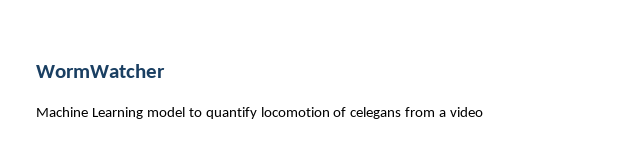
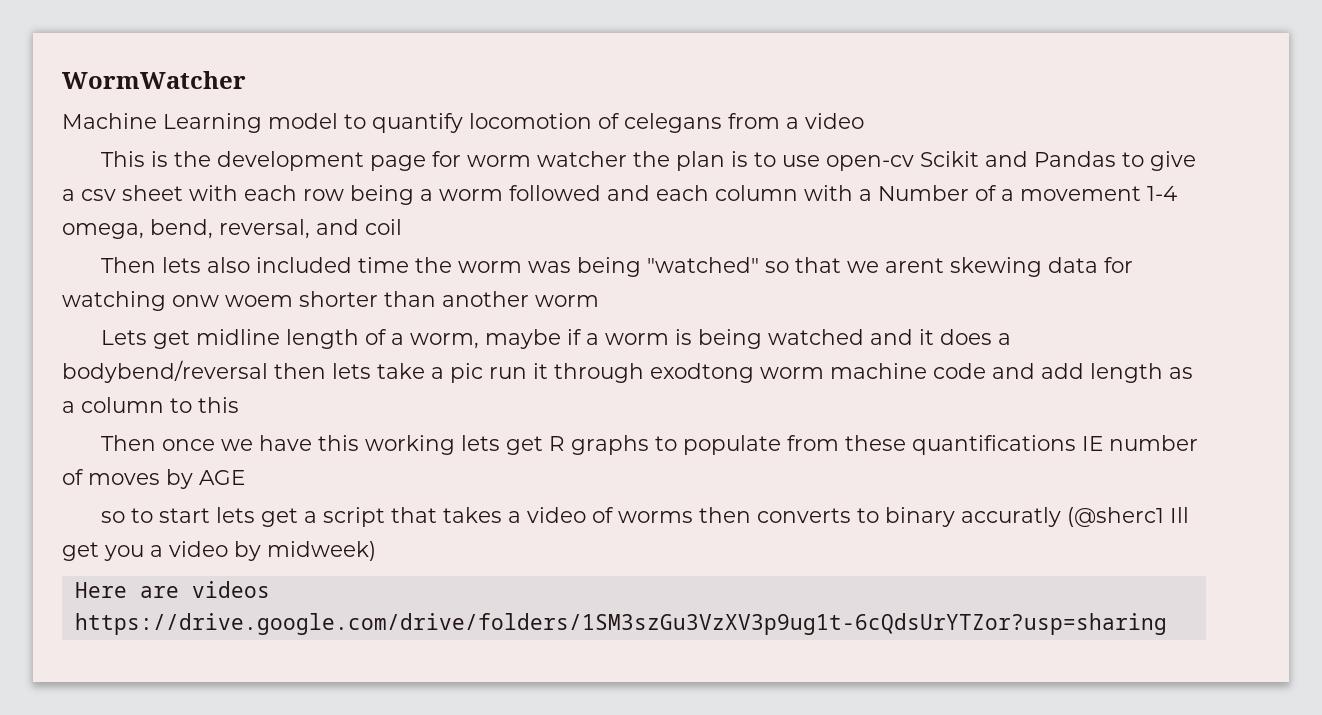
+ This is the development page for worm watcher the plan is to use open-cv Scikit and Pandas to give a csv sheet with each row being a worm followed and each column with a Number of a movement 1-4 omega, bend, reversal, and coil
+ Then lets also included time the worm was being "watched" so that we arent skewing data for watching onw woem shorter than another worm
+ Lets get midline length of a worm, maybe if a worm is being watched and it does a bodybend/reversal then lets take a pic run it through exodtong worm machine code and add length as a column to this
+ Then once we have this working lets get R graphs to populate from these quantifications IE number of moves by AGE
+ so to start lets get a script that takes a video of worms then converts to binary accuratly (@sherc1 Ill get you a video by midweek)
+ Here are videos https://drive.google.com/drive/folders/1SM3szGu3VzXV3p9ug1t-6cQdsUrYTZor?usp=sharing

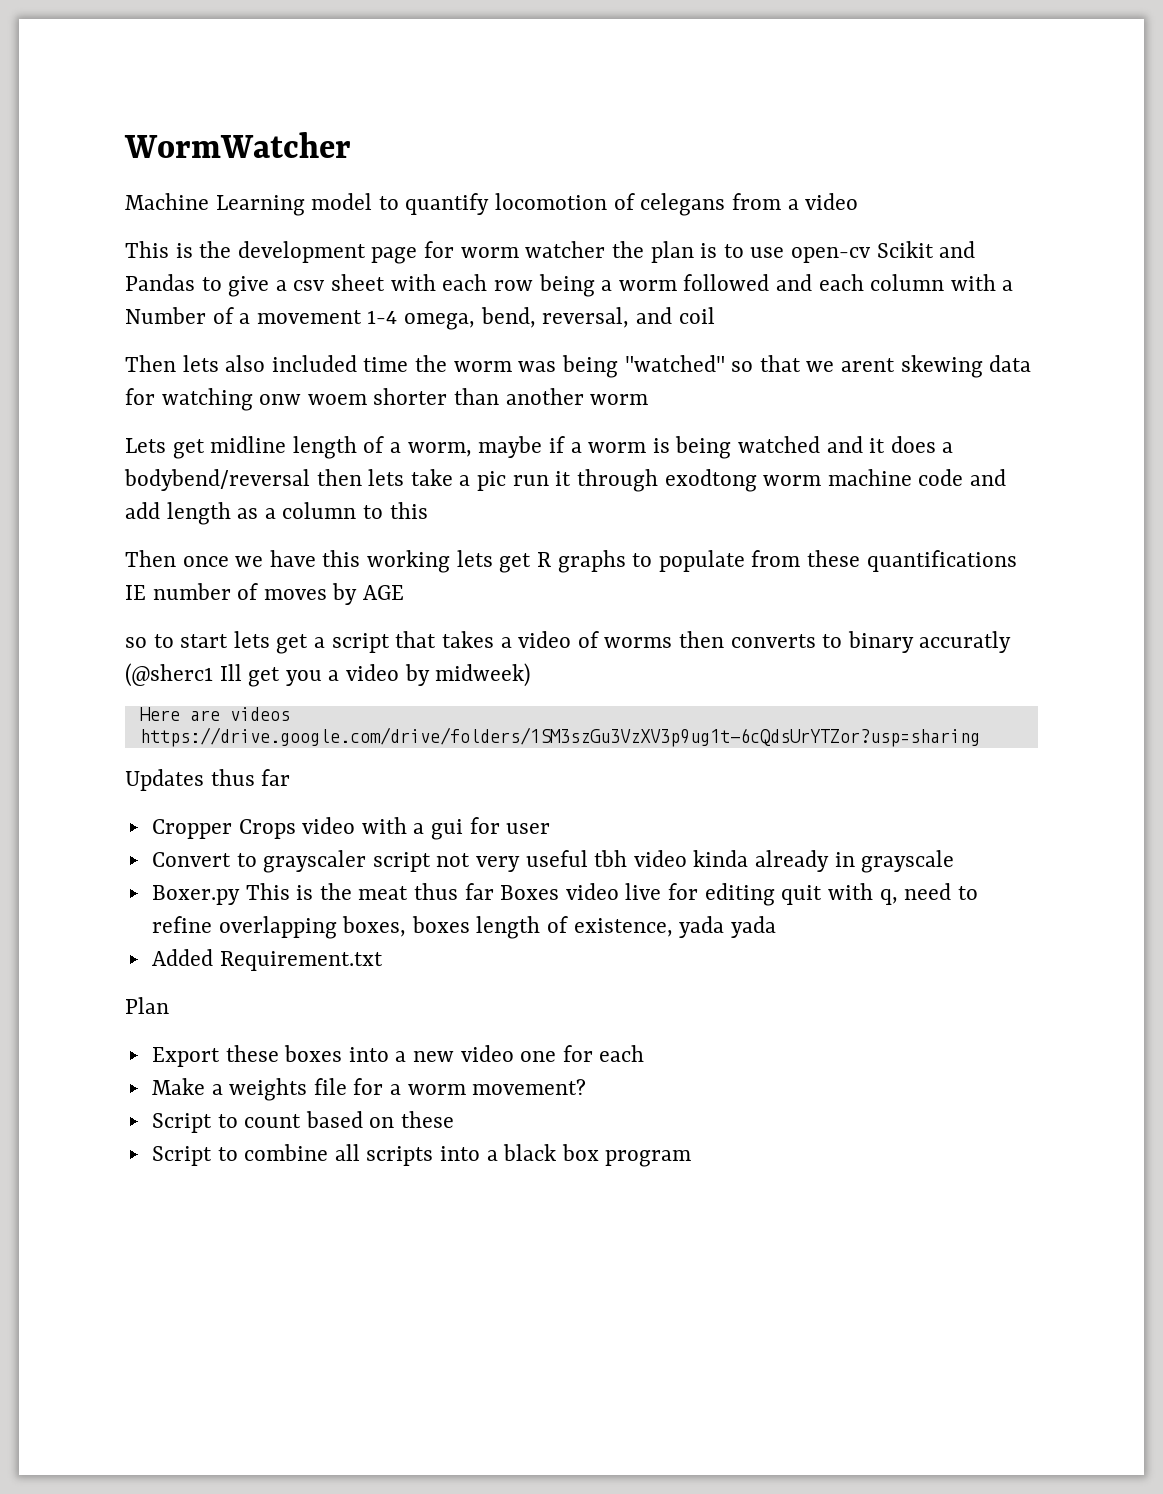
+ Updates thus far
+ Cropper Crops video with a gui for user
+ Convert to grayscaler script not very useful tbh video kinda already in grayscale
+ Boxer.py This is the meat thus far Boxes video live for editing quit with q, need to refine overlapping boxes, boxes length of existence, yada yada
+ Added Requirement.txt
+ Plan
+ Export these boxes into a new video one for each
+ Make a weights file for a worm movement?
+ Script to count based on these
+ Script to combine all scripts into a black box program

